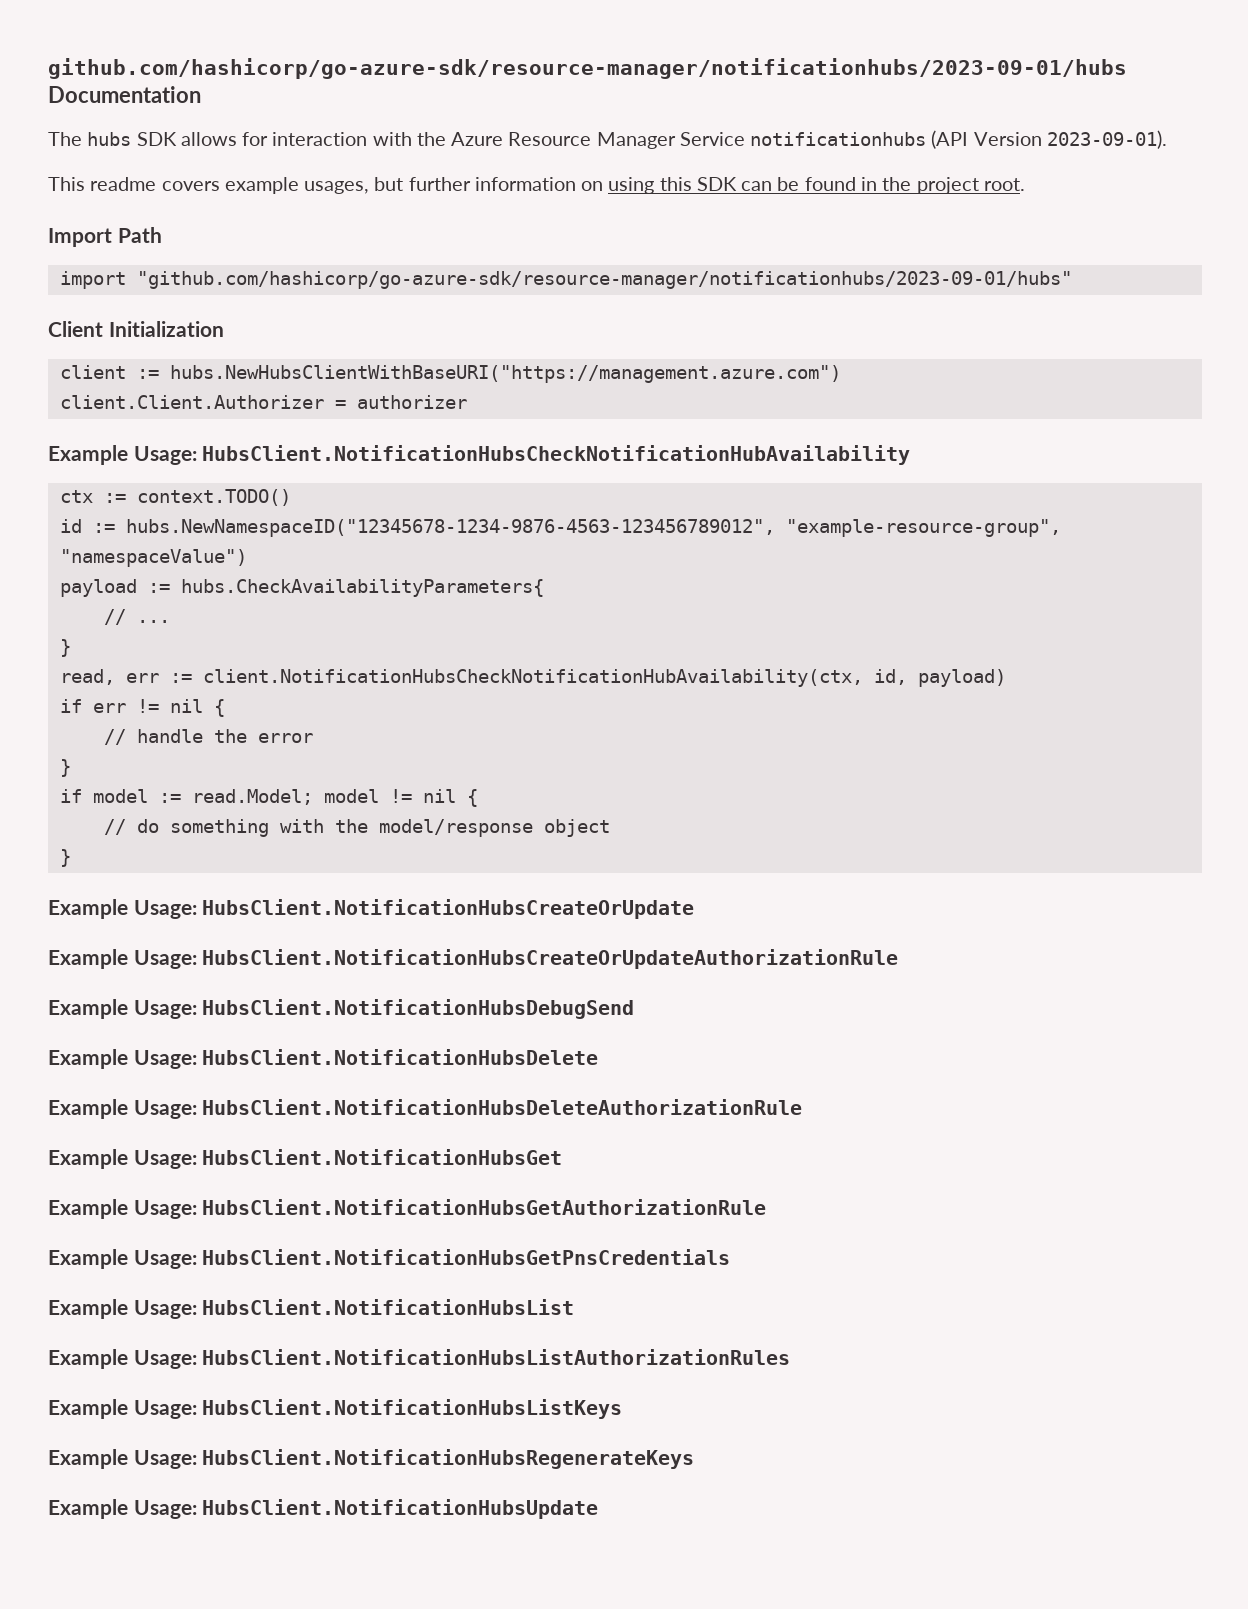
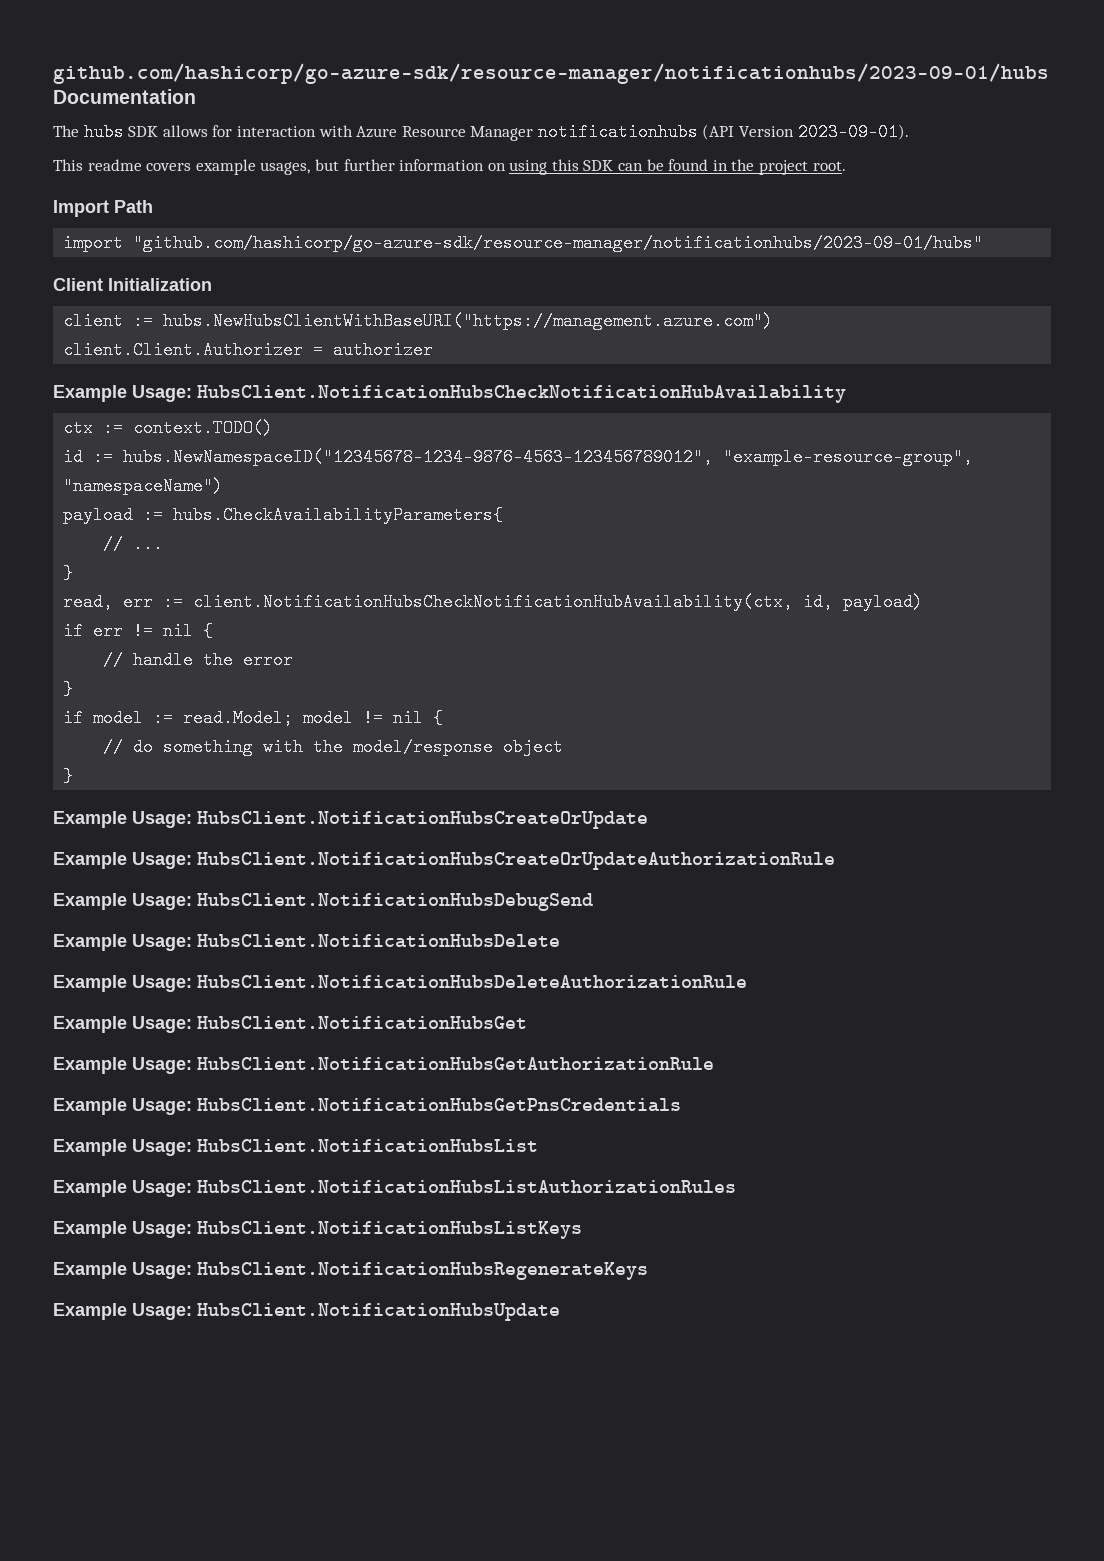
- The hubs SDK allows for interaction with the Azure Resource Manager Service notificationhubs (API Version 2023-09-01).
+ The hubs SDK allows for interaction with Azure Resource Manager notificationhubs (API Version 2023-09-01).
- id := hubs.NewNamespaceID("12345678-1234-9876-4563-123456789012", "example-resource-group", "namespaceValue")
+ id := hubs.NewNamespaceID("12345678-1234-9876-4563-123456789012", "example-resource-group", "namespaceName")

